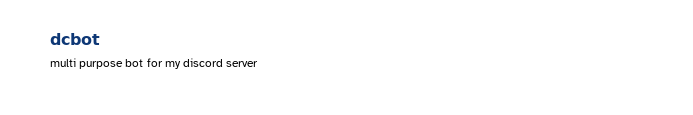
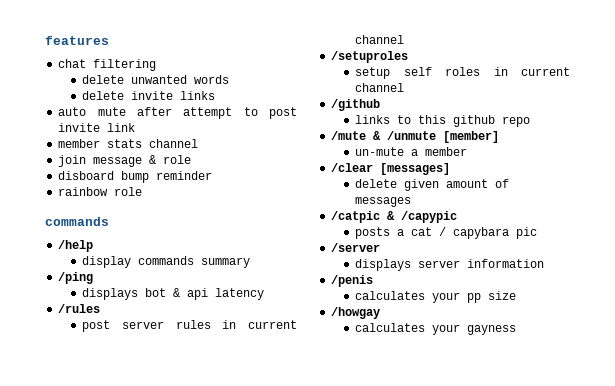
- dcbot
- multi purpose bot for my discord server
+ features
+ chat filtering
+ delete unwanted words
+ delete invite links
+ auto mute after attempt to post invite link
+ member stats channel
+ join message & role
+ disboard bump reminder
+ rainbow role
+ commands
+ /help
+ display commands summary
+ /ping
+ displays bot & api latency
+ /rules
+ post server rules in current channel
+ /setuproles
+ setup self roles in current channel
+ /github
+ links to this github repo
+ /mute & /unmute [member]
+ un-mute a member
+ /clear [messages]
+ delete given amount of messages
+ /catpic & /capypic
+ posts a cat / capybara pic
+ /server
+ displays server information
+ /penis
+ calculates your pp size
+ /howgay
+ calculates your gayness

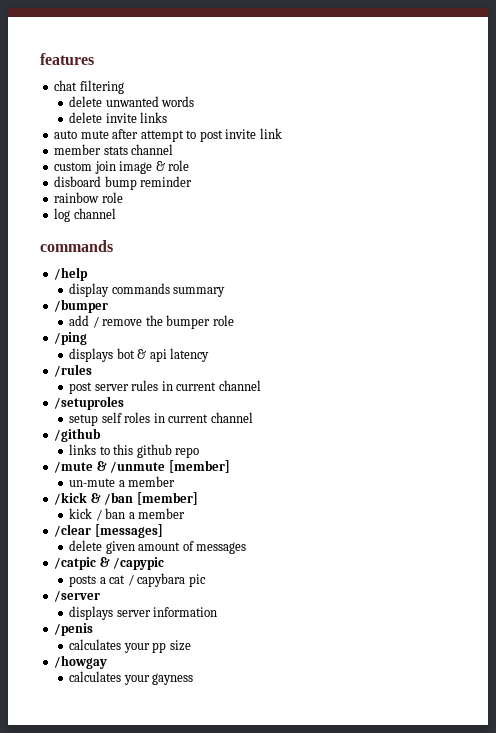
- join message & role
+ custom join image & role
+ log channel
+ /bumper
+ add / remove the bumper role
+ /kick & /ban [member]
+ kick / ban a member

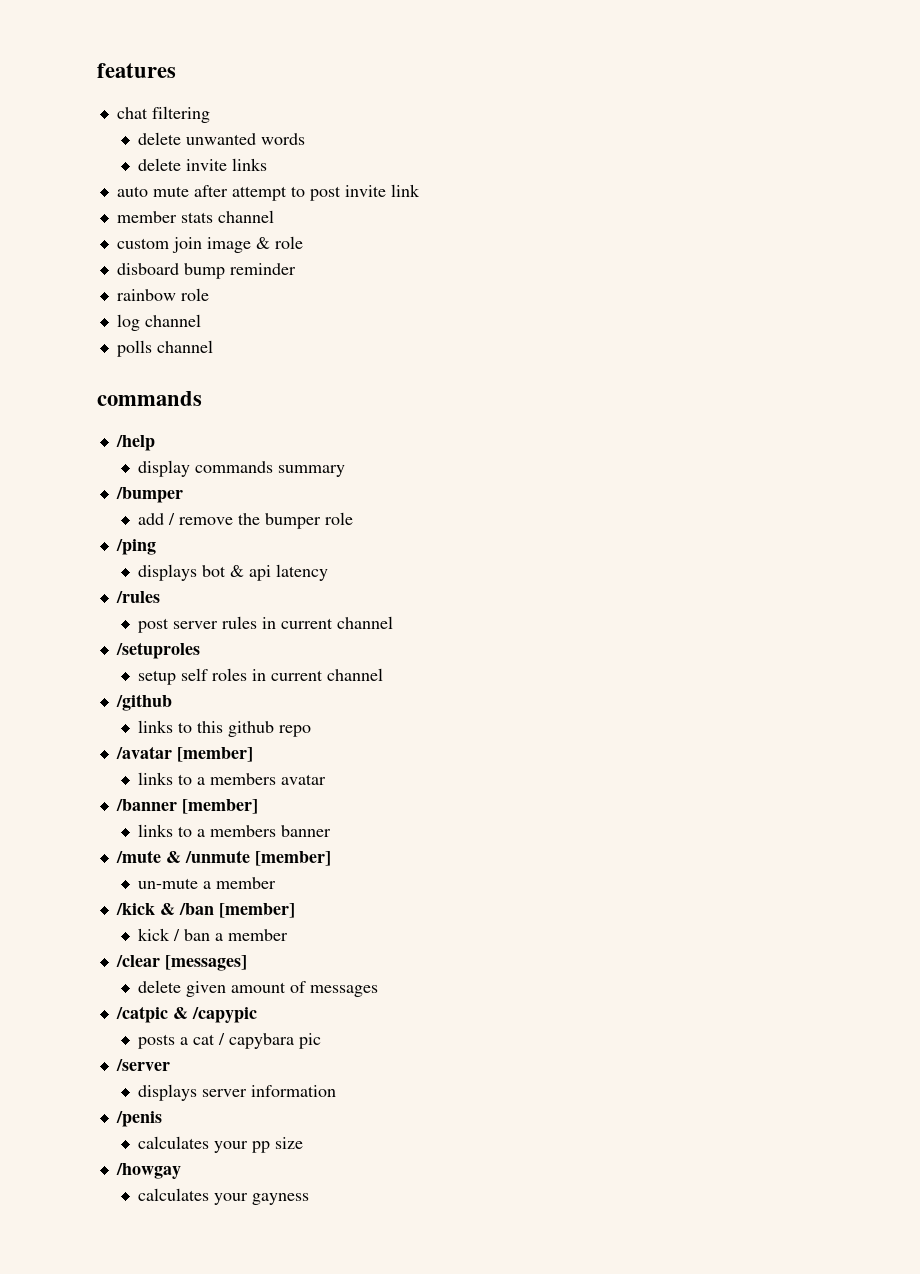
+ polls channel
+ /avatar [member]
+ links to a members avatar
+ /banner [member]
+ links to a members banner

